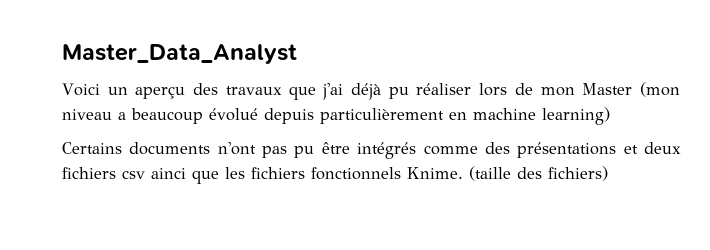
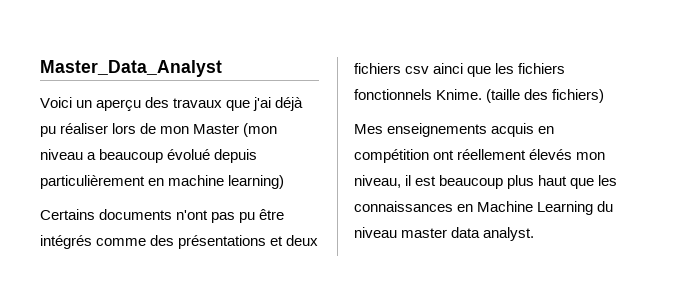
+ Mes enseignements acquis en compétition ont réellement élevés mon niveau, il est beaucoup plus haut que les connaissances en Machine Learning du niveau master data analyst.

